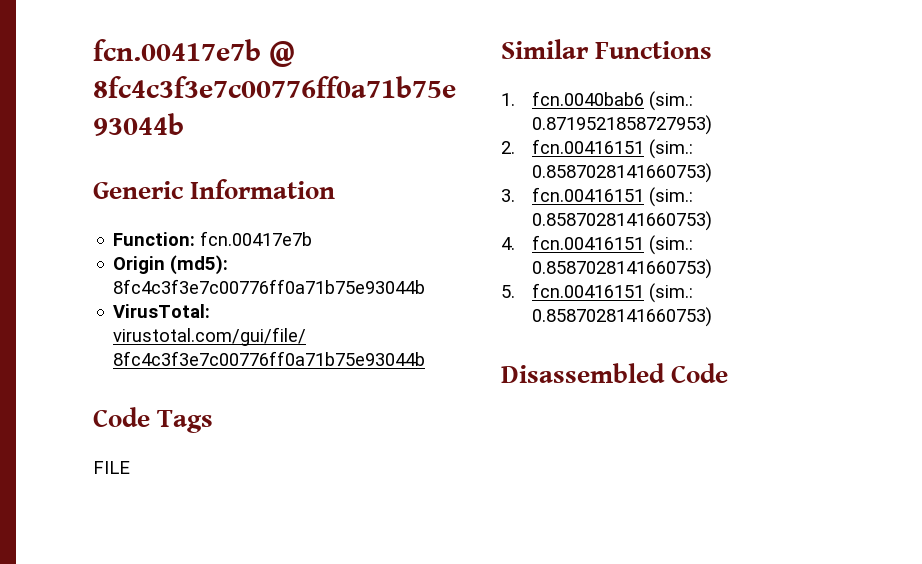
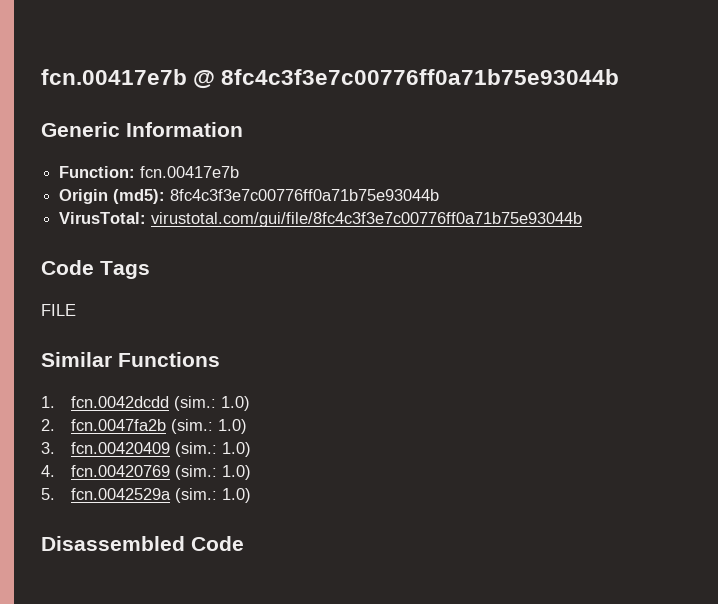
- 1. fcn.0040bab6 (sim.: 0.8719521858727953)
- 2. fcn.00416151 (sim.: 0.8587028141660753)
- 3. fcn.00416151 (sim.: 0.8587028141660753)
- 4. fcn.00416151 (sim.: 0.8587028141660753)
- 5. fcn.00416151 (sim.: 0.8587028141660753)
+ 1. fcn.0042dcdd (sim.: 1.0)
+ 2. fcn.0047fa2b (sim.: 1.0)
+ 3. fcn.00420409 (sim.: 1.0)
+ 4. fcn.00420769 (sim.: 1.0)
+ 5. fcn.0042529a (sim.: 1.0)

